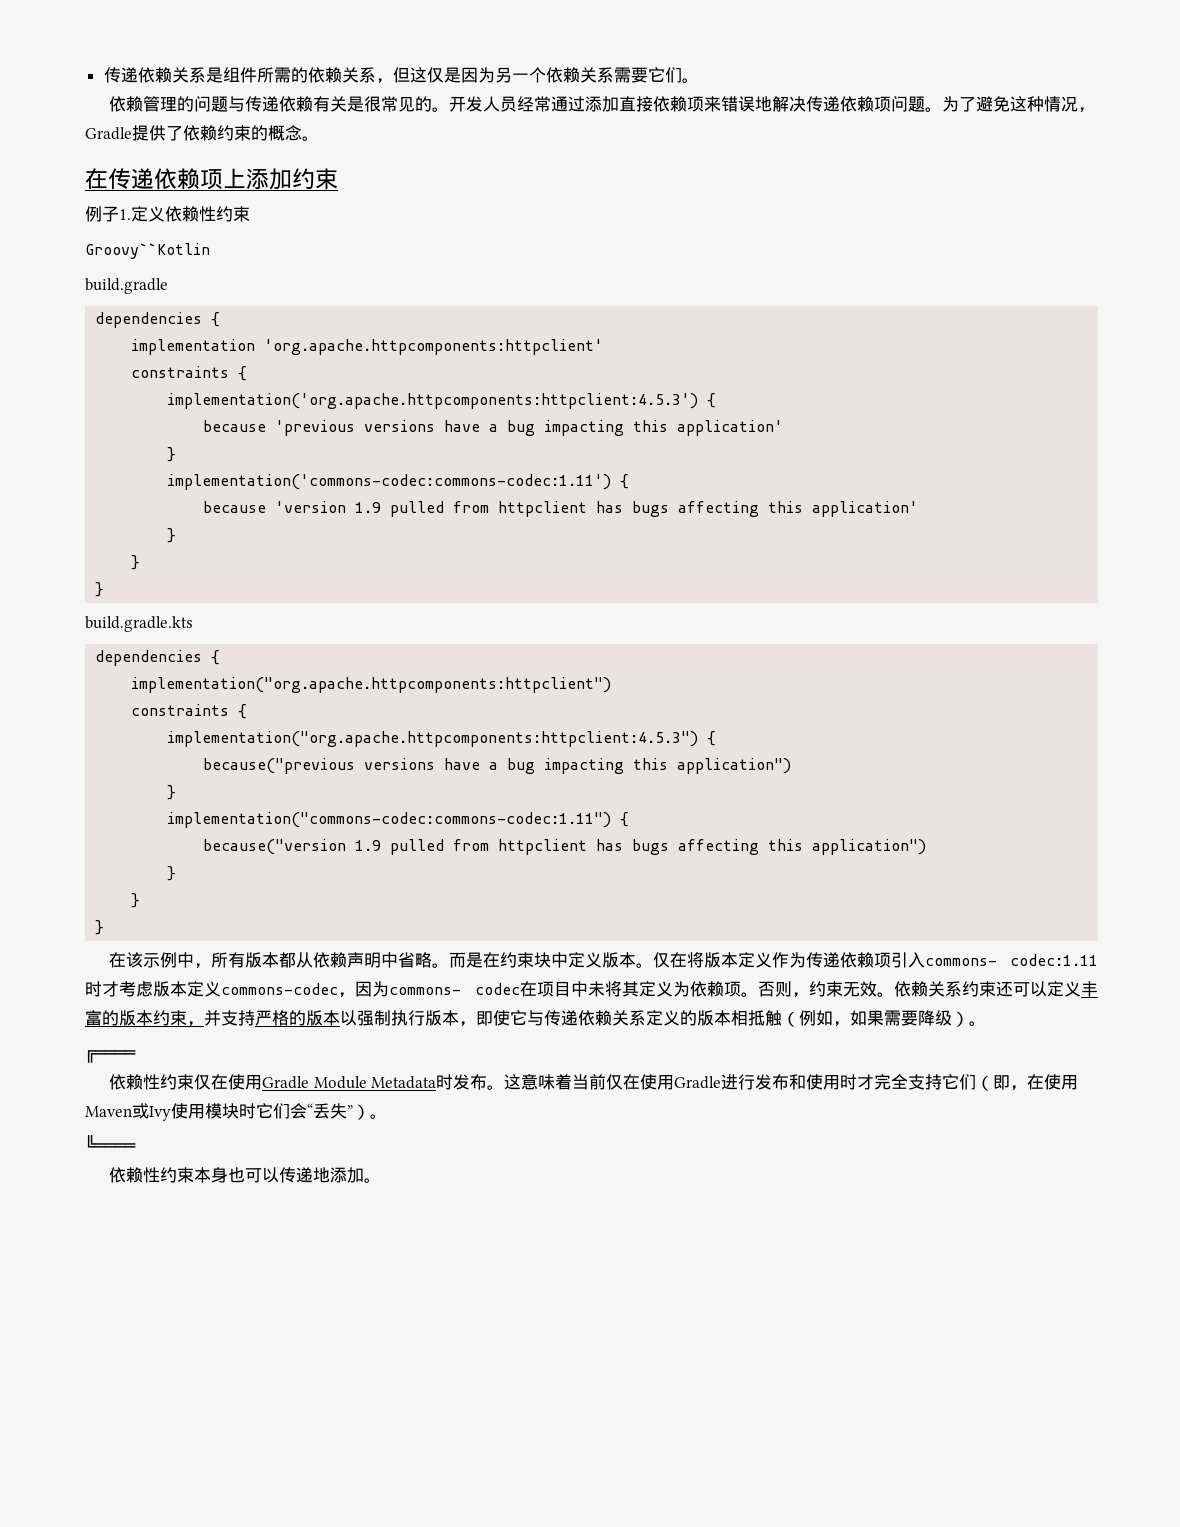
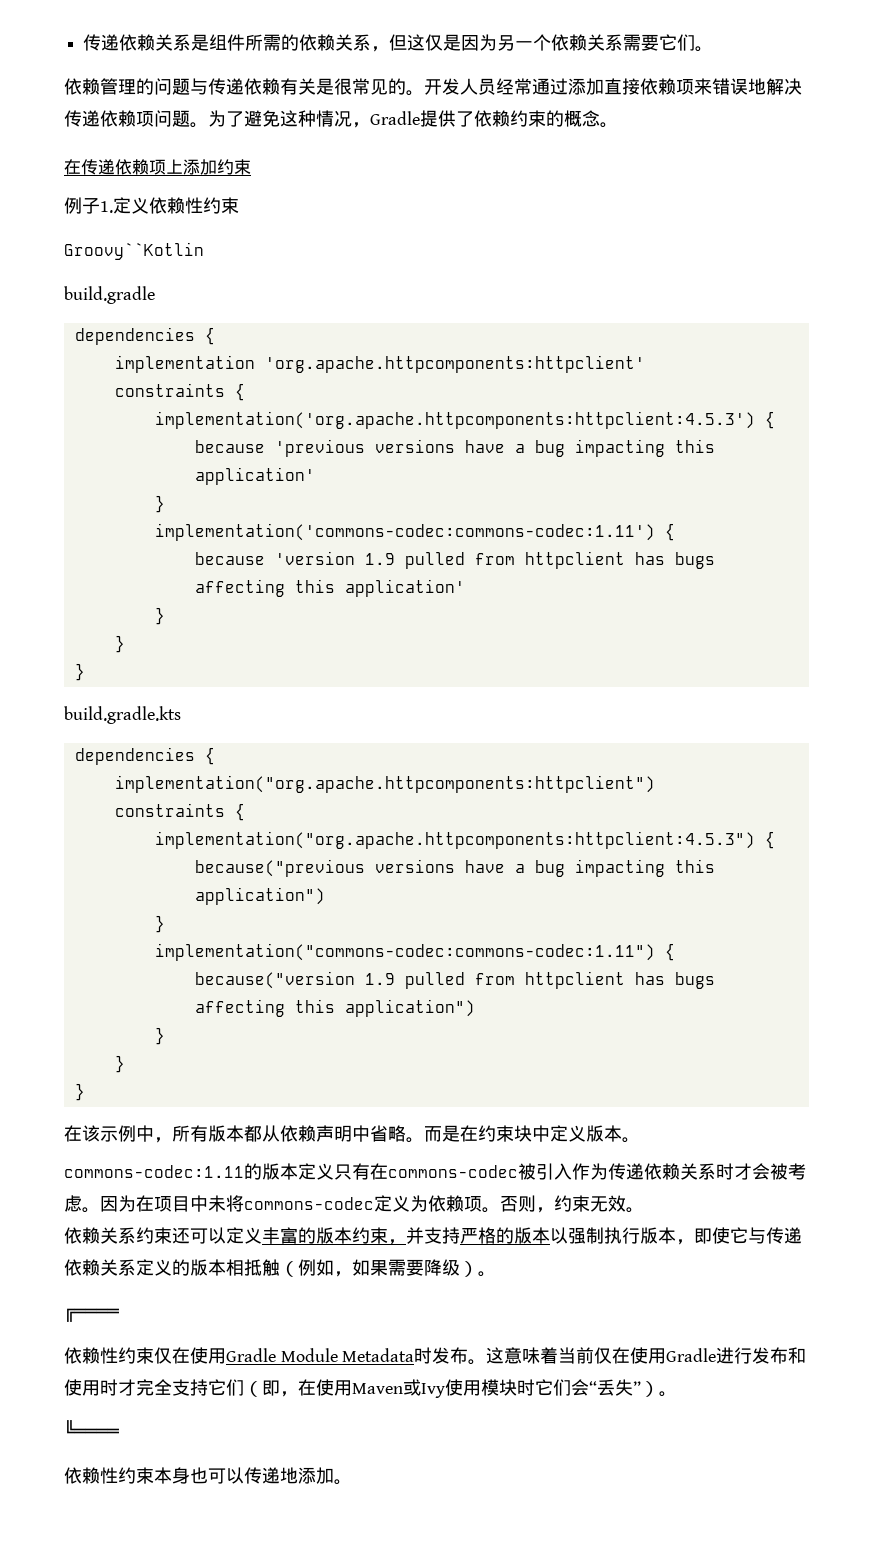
- 而是在约束块中定义版本。仅在将版本定义作为传递依赖项引入commons- codec:1.11时才考虑版本定义commons-codec，因为commons- codec在项目中未将其定义为依赖项。
+ 而是在约束块中定义版本。
+ commons-codec:1.11的版本定义只有在commons-codec被引入作为传递依赖关系时才会被考虑。因为在项目中未将commons-codec定义为依赖项。
- 否则，约束无效。依赖关系约束还可以定义丰富的版本约束，并支持严格的版本以强制执行版本，即使它与传递依赖关系定义的版本相抵触（例如，如果需要降级）。
+ 否则，约束无效。
+ 依赖关系约束还可以定义丰富的版本约束，并支持严格的版本以强制执行版本，即使它与传递依赖关系定义的版本相抵触（例如，如果需要降级）。

